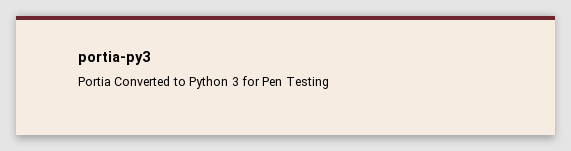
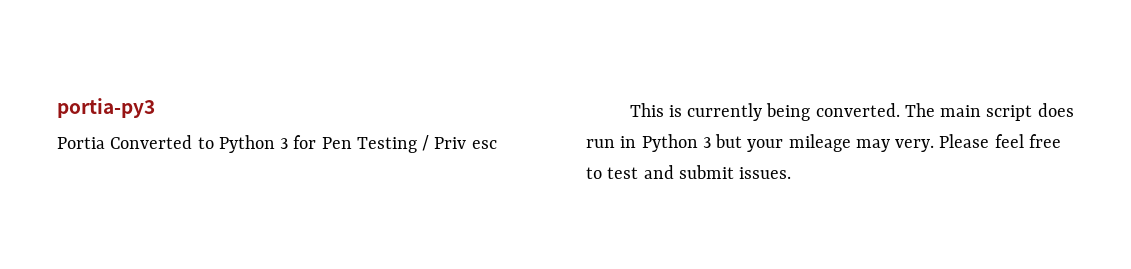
- Portia Converted to Python 3 for Pen Testing
+ Portia Converted to Python 3 for Pen Testing / Priv esc
+ This is currently being converted. The main script does run in Python 3 but your mileage may very. Please feel free to test and submit issues.

